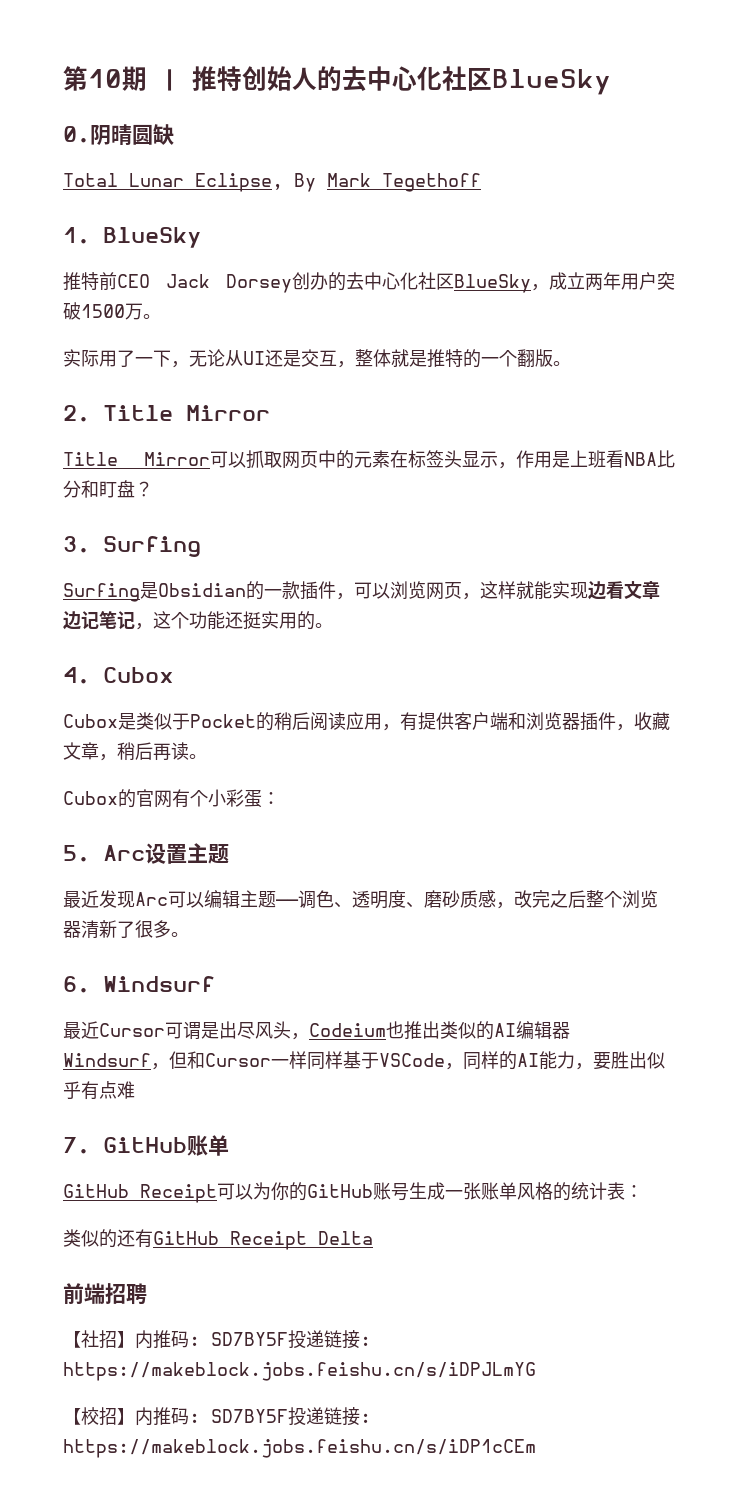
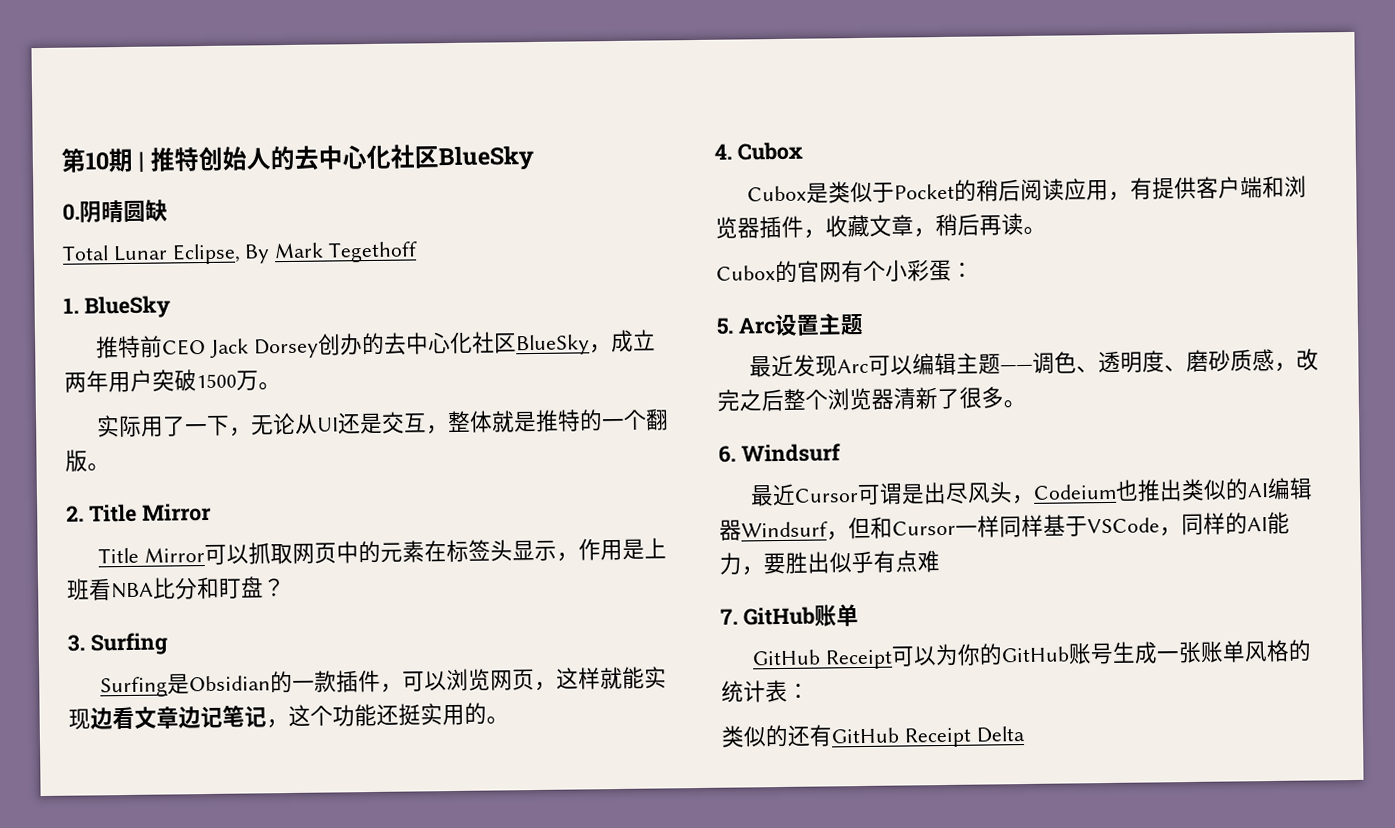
- 前端招聘
- 【社招】内推码: SD7BY5F投递链接: https://makeblock.jobs.feishu.cn/s/iDPJLmYG
- 【校招】内推码: SD7BY5F投递链接: https://makeblock.jobs.feishu.cn/s/iDP1cCEm

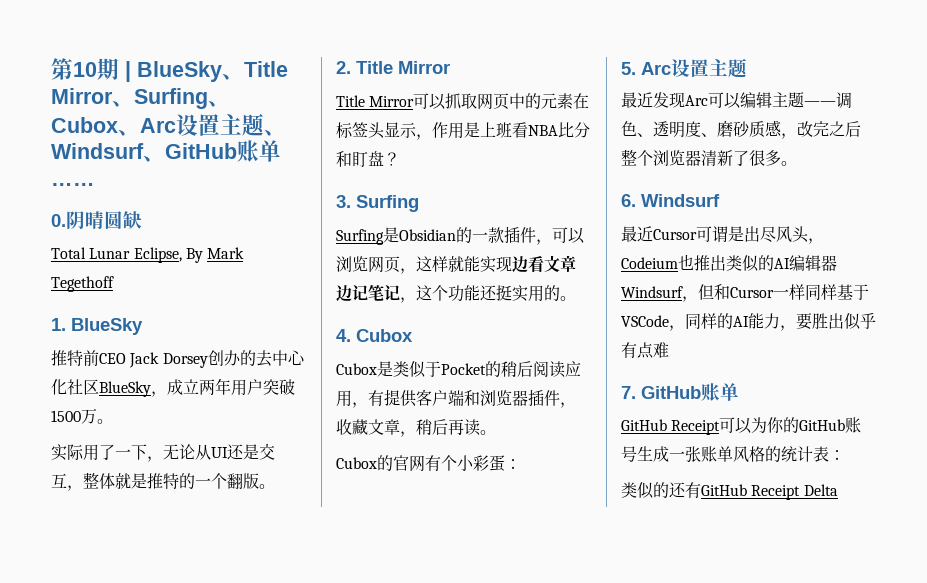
- 第10期 | 推特创始人的去中心化社区BlueSky
+ 第10期 | BlueSky、Title Mirror、Surfing、Cubox、Arc设置主题、Windsurf、GitHub账单……

